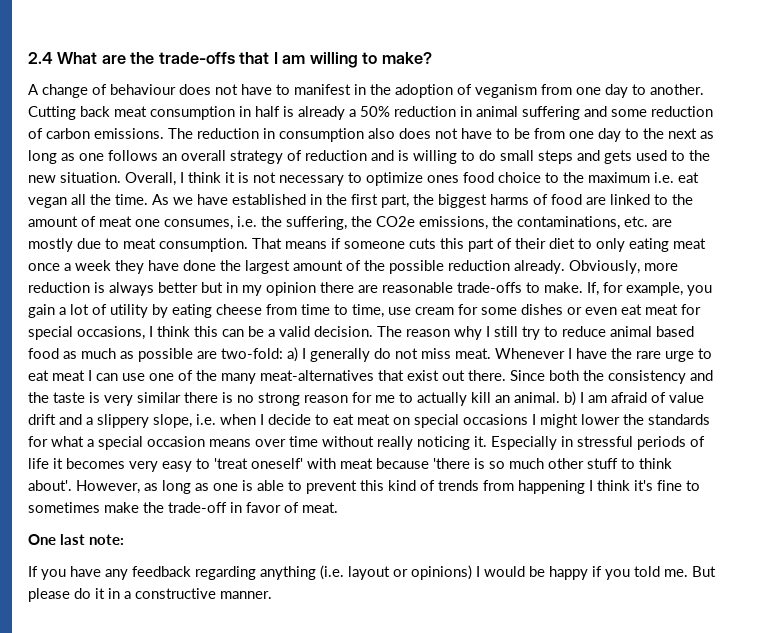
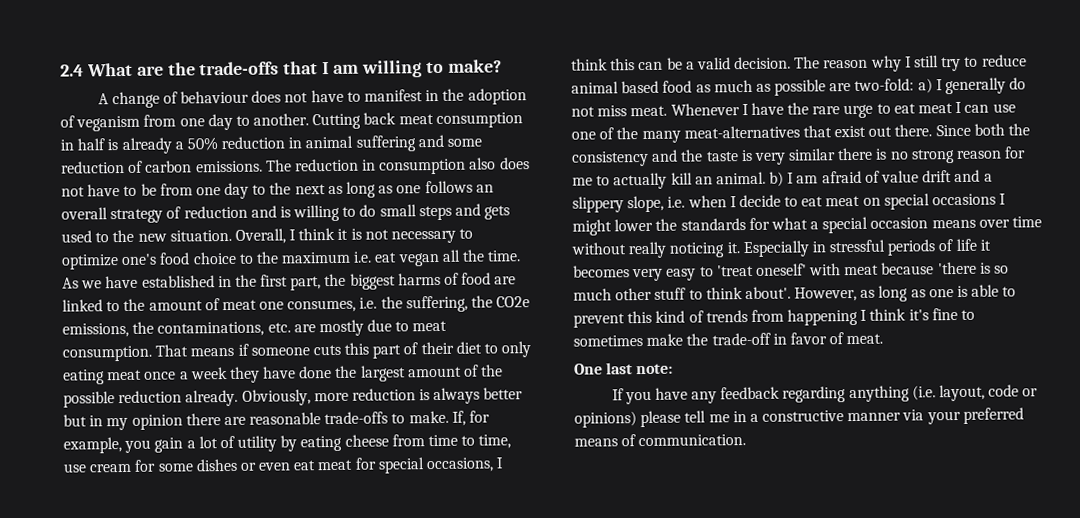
- Overall, I think it is not necessary to optimize ones food choice to the maximum i.e. eat vegan all the time.
+ Overall, I think it is not necessary to optimize one's food choice to the maximum i.e. eat vegan all the time.
- If you have any feedback regarding anything (i.e. layout or opinions) I would be happy if you told me. But please do it in a constructive manner.
+ If you have any feedback regarding anything (i.e. layout, code or opinions) please tell me in a constructive manner via your preferred means of communication.

